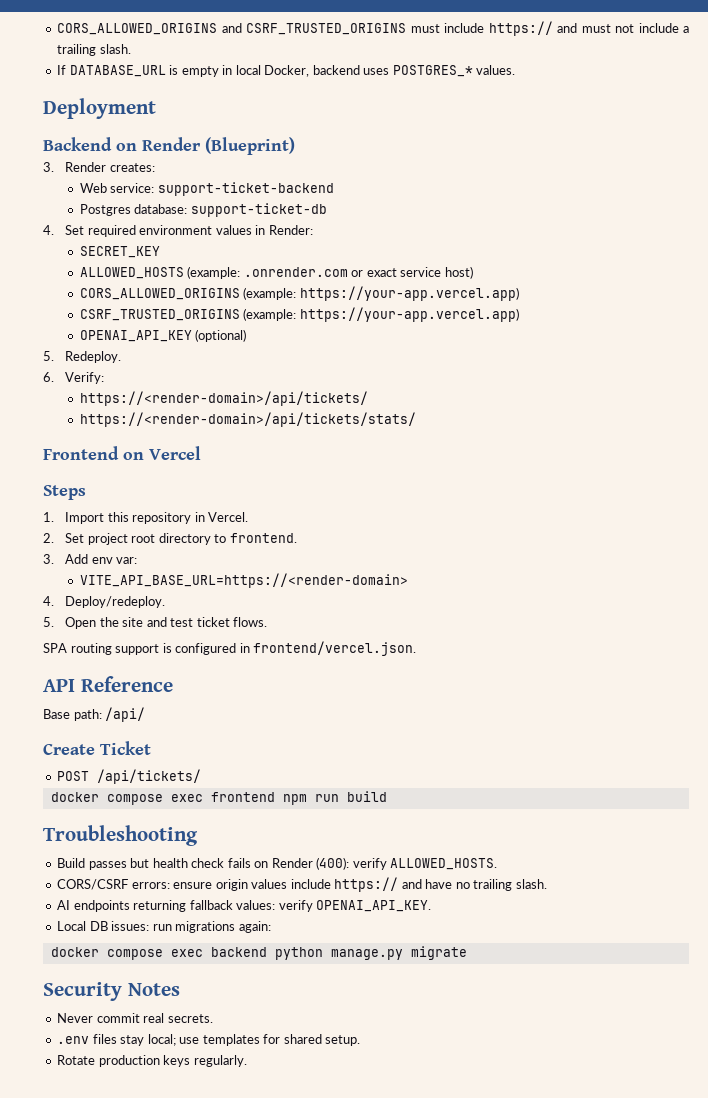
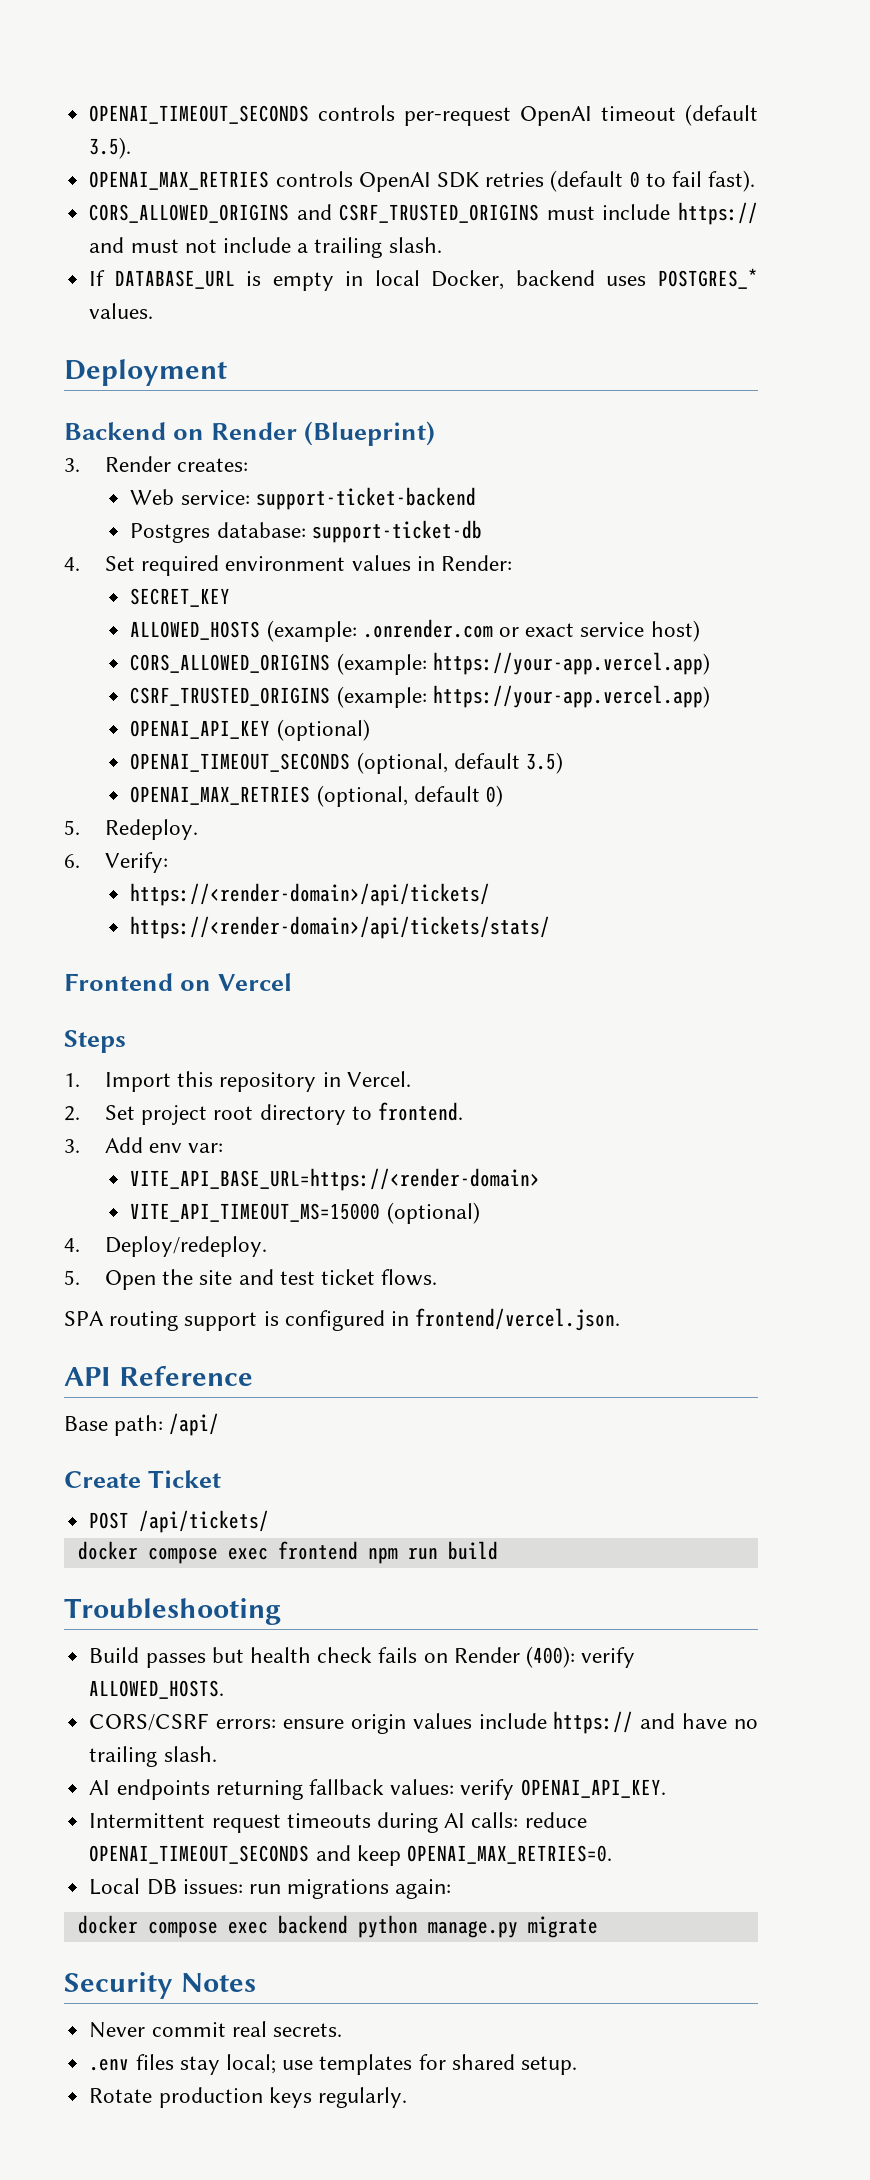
+ OPENAI_TIMEOUT_SECONDS controls per-request OpenAI timeout (default 3.5).
+ OPENAI_MAX_RETRIES controls OpenAI SDK retries (default 0 to fail fast).
+ OPENAI_TIMEOUT_SECONDS (optional, default 3.5)
+ OPENAI_MAX_RETRIES (optional, default 0)
+ VITE_API_TIMEOUT_MS=15000 (optional)
+ Intermittent request timeouts during AI calls: reduce OPENAI_TIMEOUT_SECONDS and keep OPENAI_MAX_RETRIES=0.

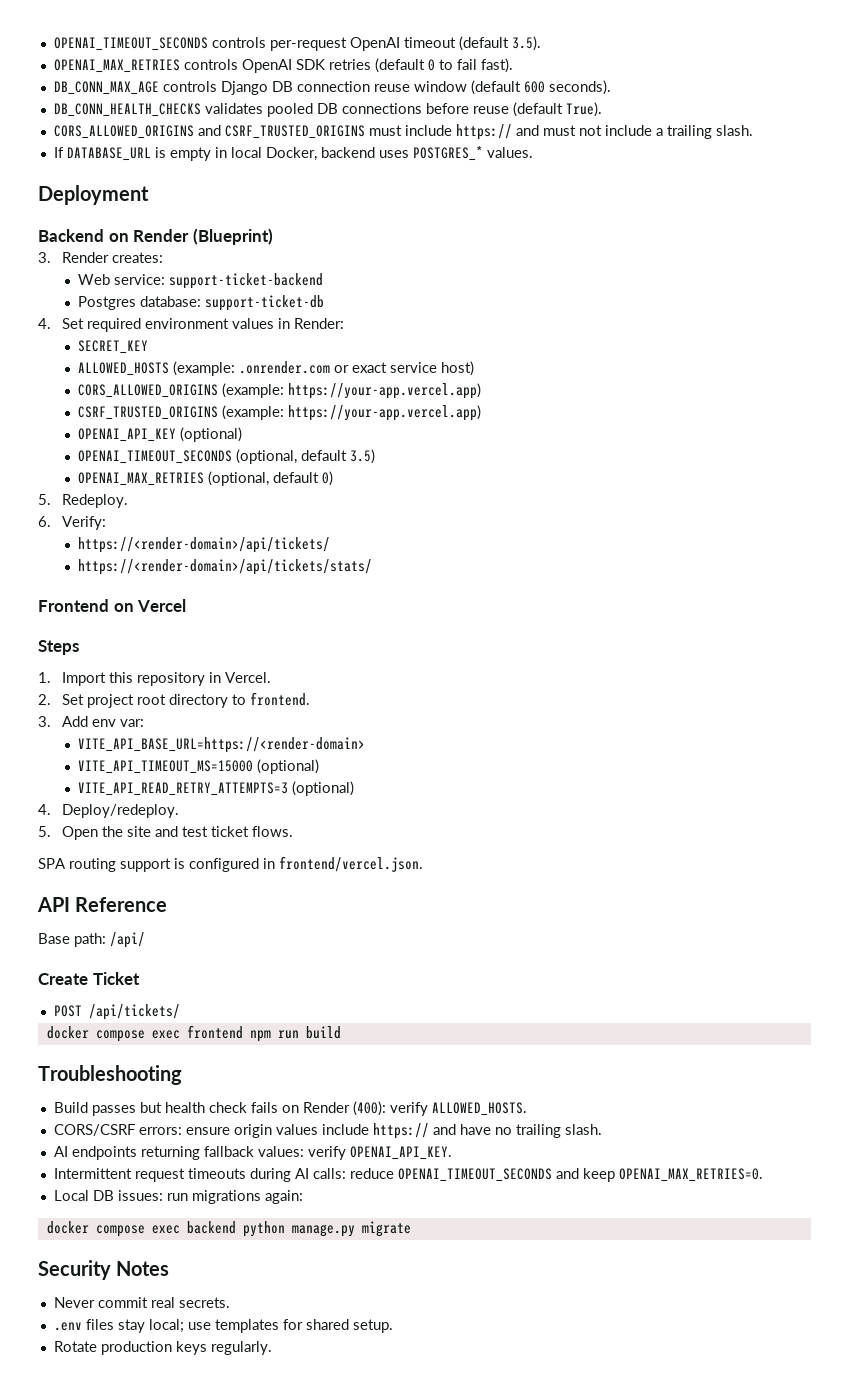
+ DB_CONN_MAX_AGE controls Django DB connection reuse window (default 600 seconds).
+ DB_CONN_HEALTH_CHECKS validates pooled DB connections before reuse (default True).
+ VITE_API_READ_RETRY_ATTEMPTS=3 (optional)

